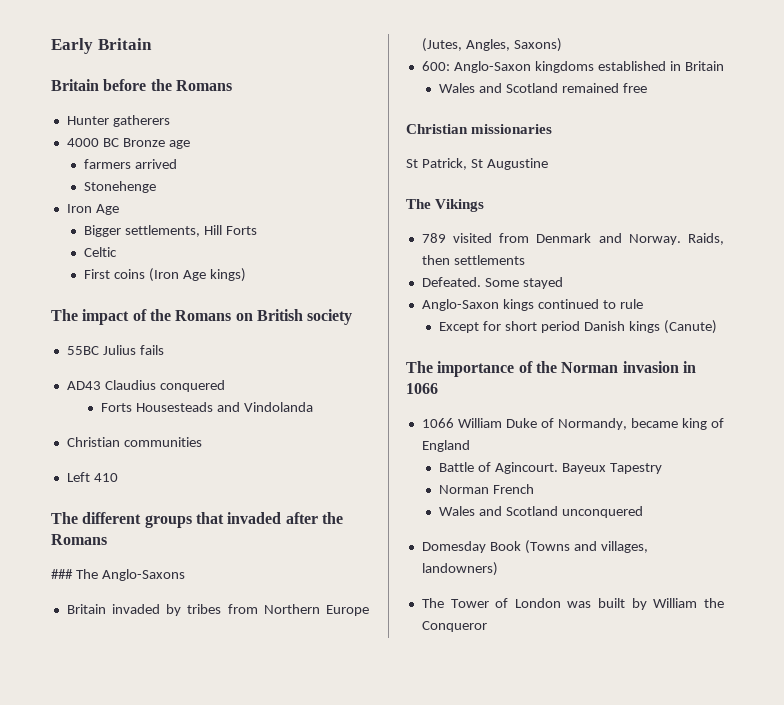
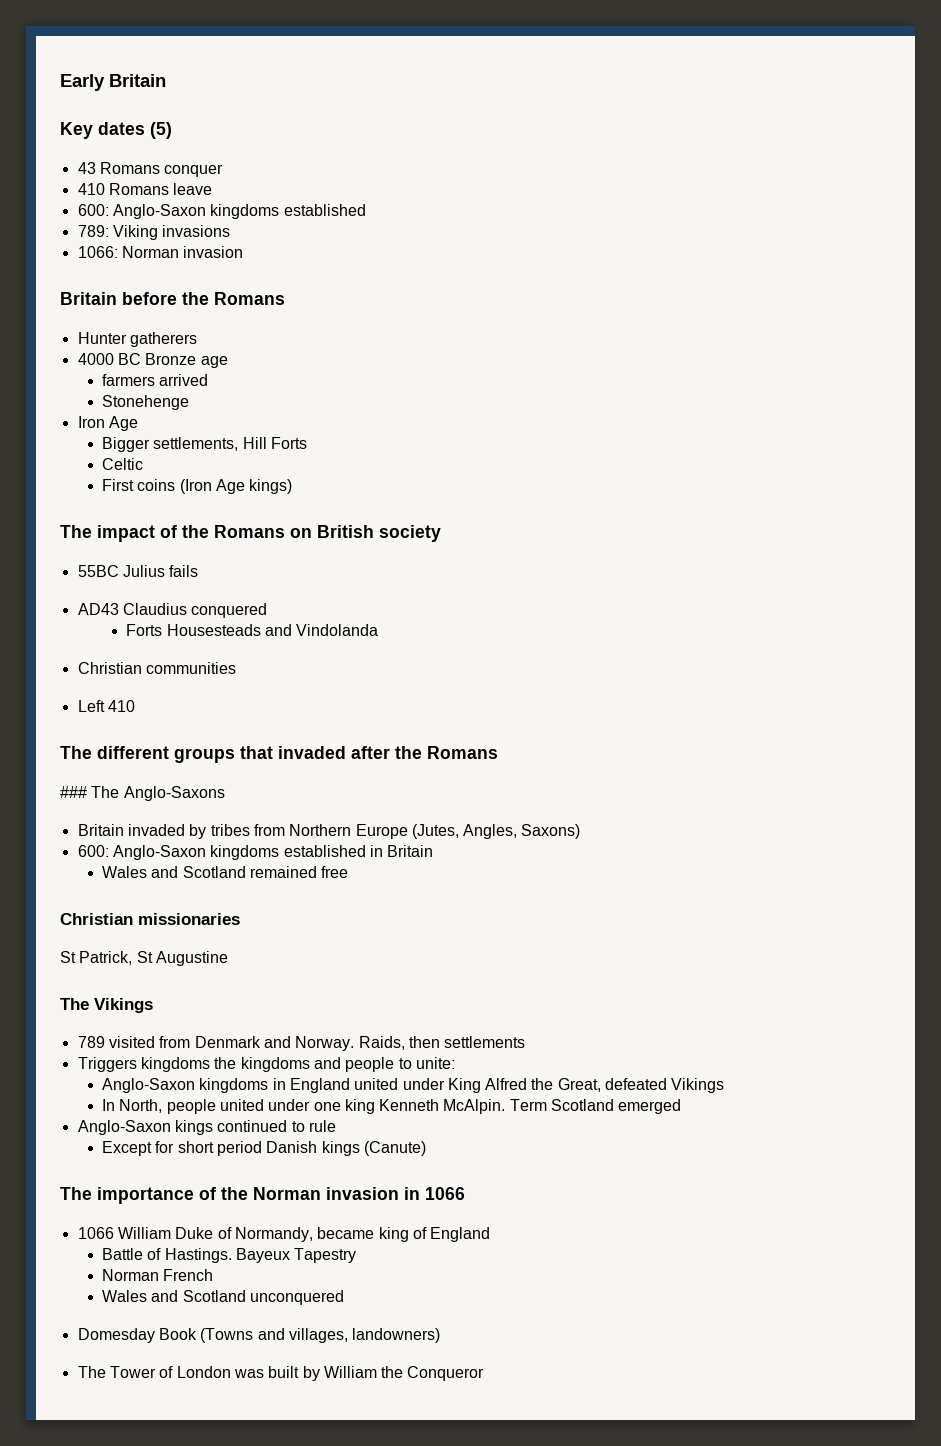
+ Key dates (5)
+ 43 Romans conquer
+ 410 Romans leave
+ 600: Anglo-Saxon kingdoms established
+ 789: Viking invasions
+ 1066: Norman invasion
- Defeated. Some stayed
+ Triggers kingdoms the kingdoms and people to unite:
+ Anglo-Saxon kingdoms in England united under King Alfred the Great, defeated Vikings
+ In North, people united under one king Kenneth McAlpin. Term Scotland emerged
- Battle of Agincourt.
+ Battle of Hastings.

